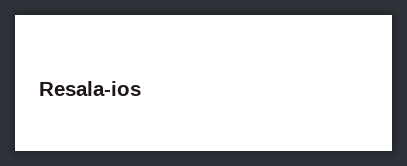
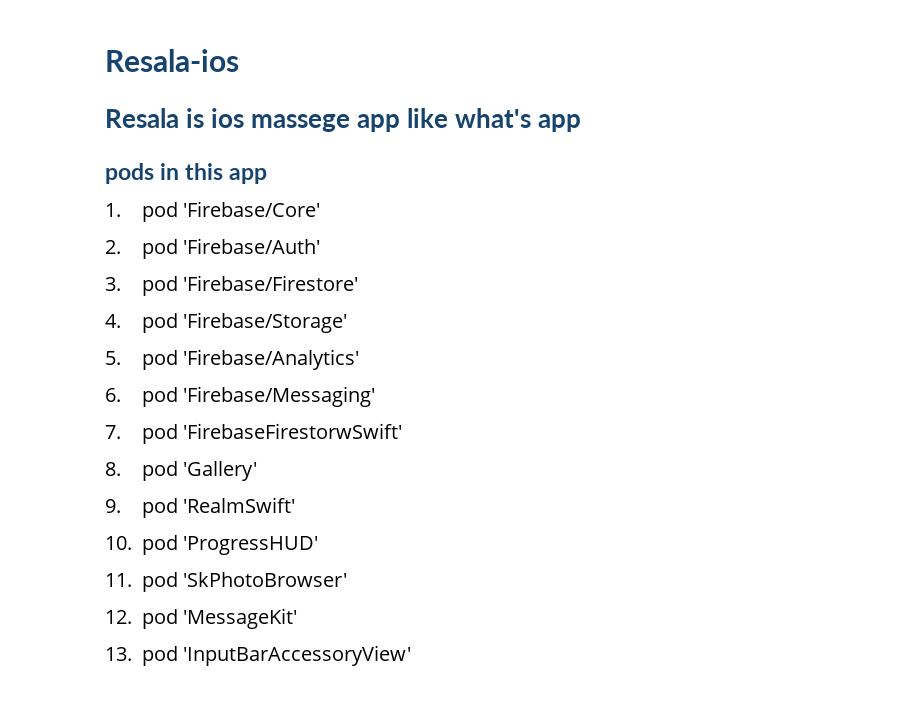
+ Resala is ios massege app like what's app
+ pods in this app
+ 1. pod 'Firebase/Core'
+ 2. pod 'Firebase/Auth'
+ 3. pod 'Firebase/Firestore'
+ 4. pod 'Firebase/Storage'
+ 5. pod 'Firebase/Analytics'
+ 6. pod 'Firebase/Messaging'
+ 7. pod 'FirebaseFirestorwSwift'
+ 8. pod 'Gallery'
+ 9. pod 'RealmSwift'
+ 10. pod 'ProgressHUD'
+ 11. pod 'SkPhotoBrowser'
+ 12. pod 'MessageKit'
+ 13. pod 'InputBarAccessoryView'

